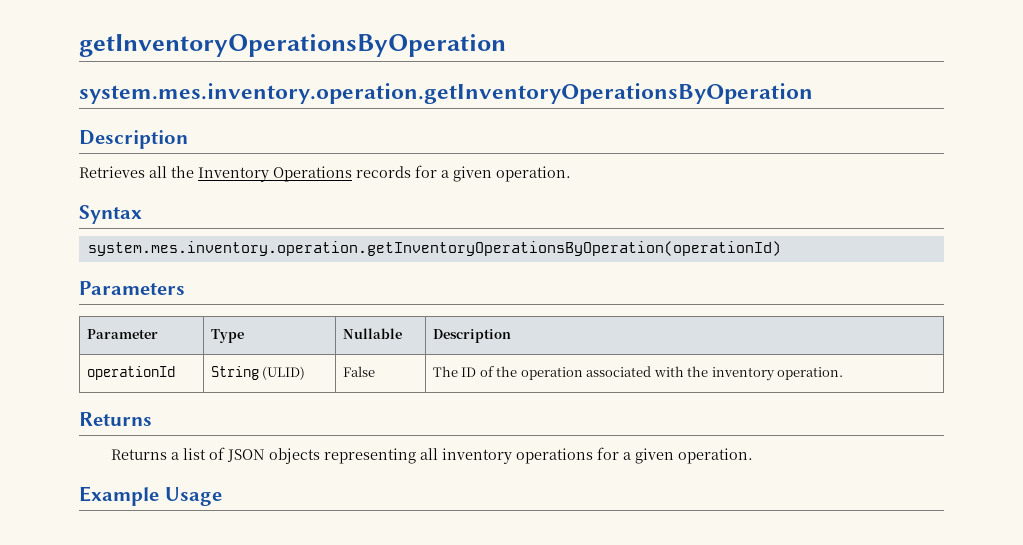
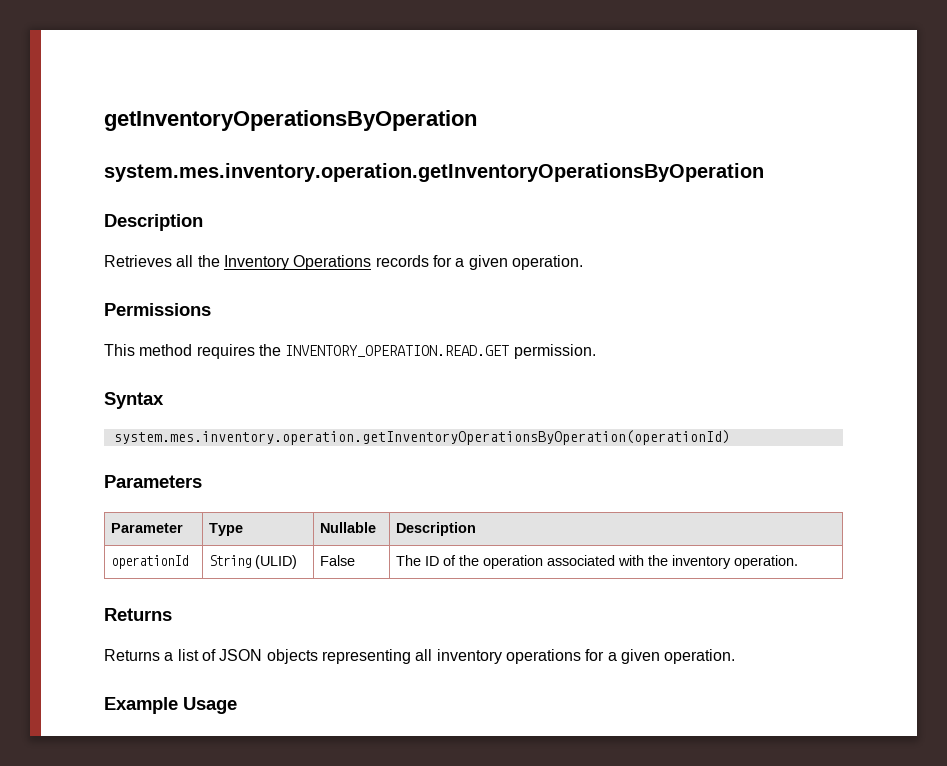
+ Permissions
+ This method requires the INVENTORY_OPERATION.READ.GET permission.

